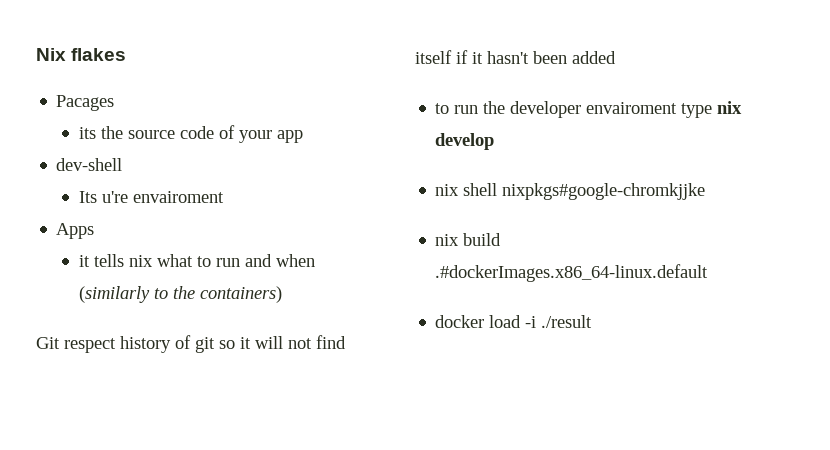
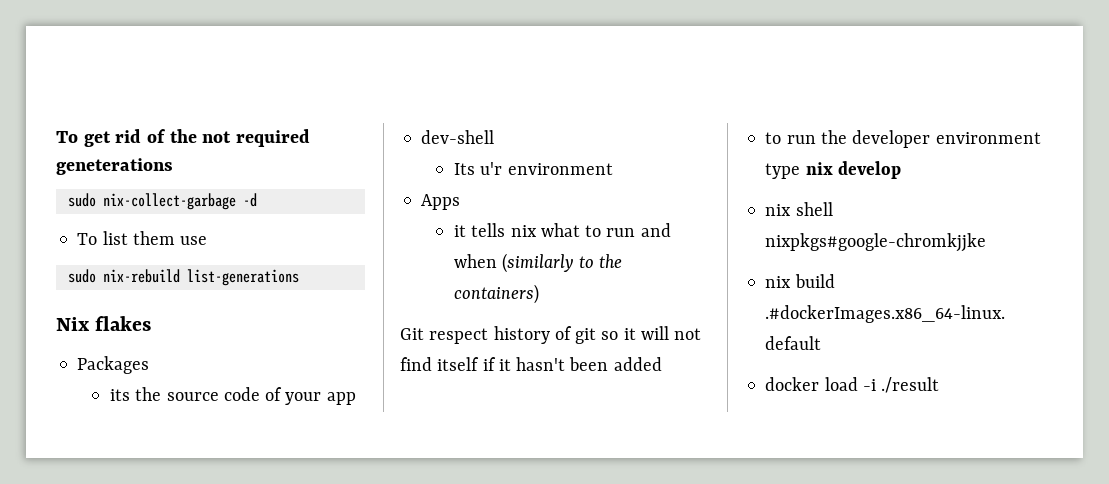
+ To get rid of the not required geneterations
+ sudo nix-collect-garbage -d
+ To list them use
+ sudo nix-rebuild list-generations
- Pacages
+ Packages
- Its u're envairoment
+ Its u'r environment
- to run the developer envairoment type nix develop
+ to run the developer environment type nix develop

